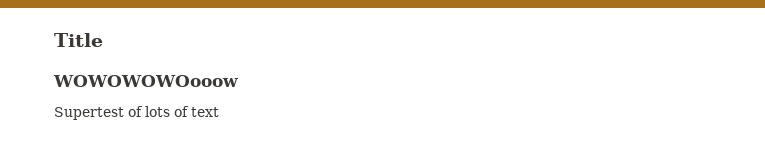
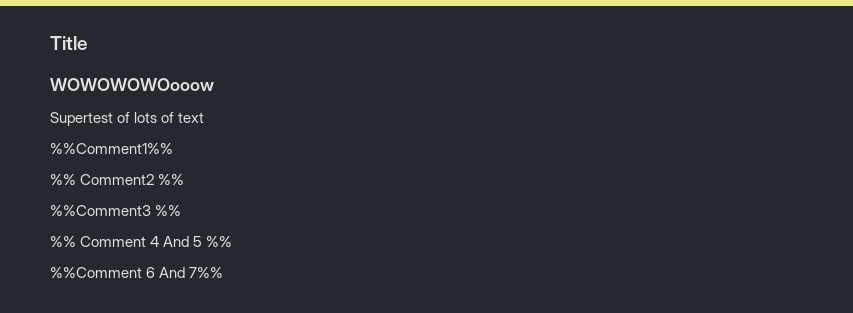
+ %%Comment1%%
+ %% Comment2 %%
+ %%Comment3 %%
+ %% Comment 4 And 5 %%
+ %%Comment 6 And 7%%

